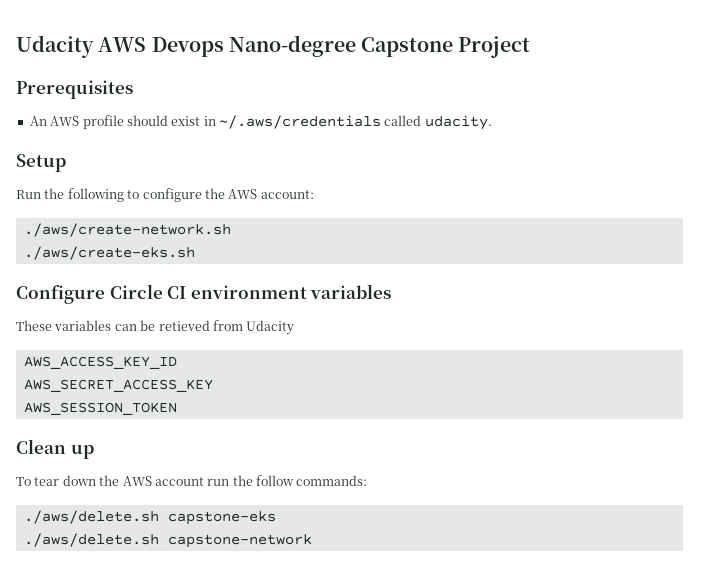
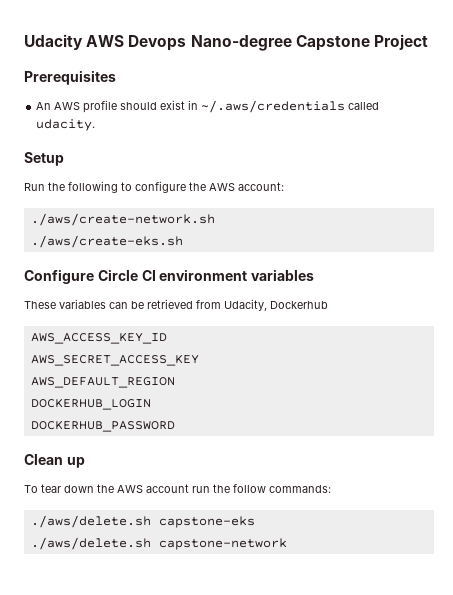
- These variables can be retieved from Udacity
+ These variables can be retrieved from Udacity, Dockerhub
- AWS_SESSION_TOKEN
+ AWS_DEFAULT_REGION
+ DOCKERHUB_LOGIN
+ DOCKERHUB_PASSWORD

